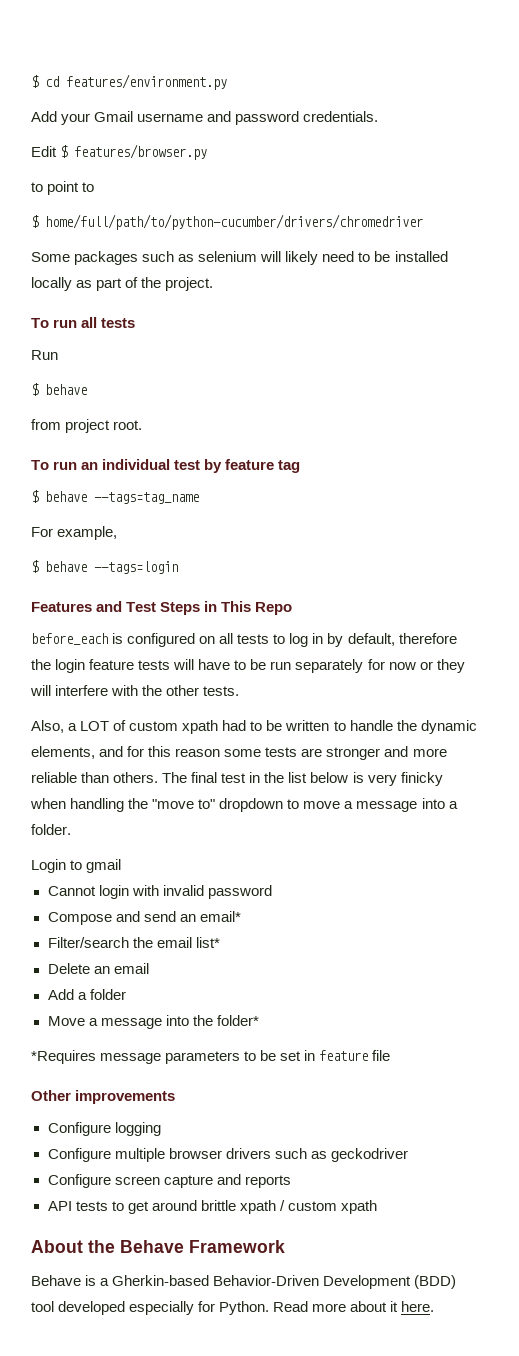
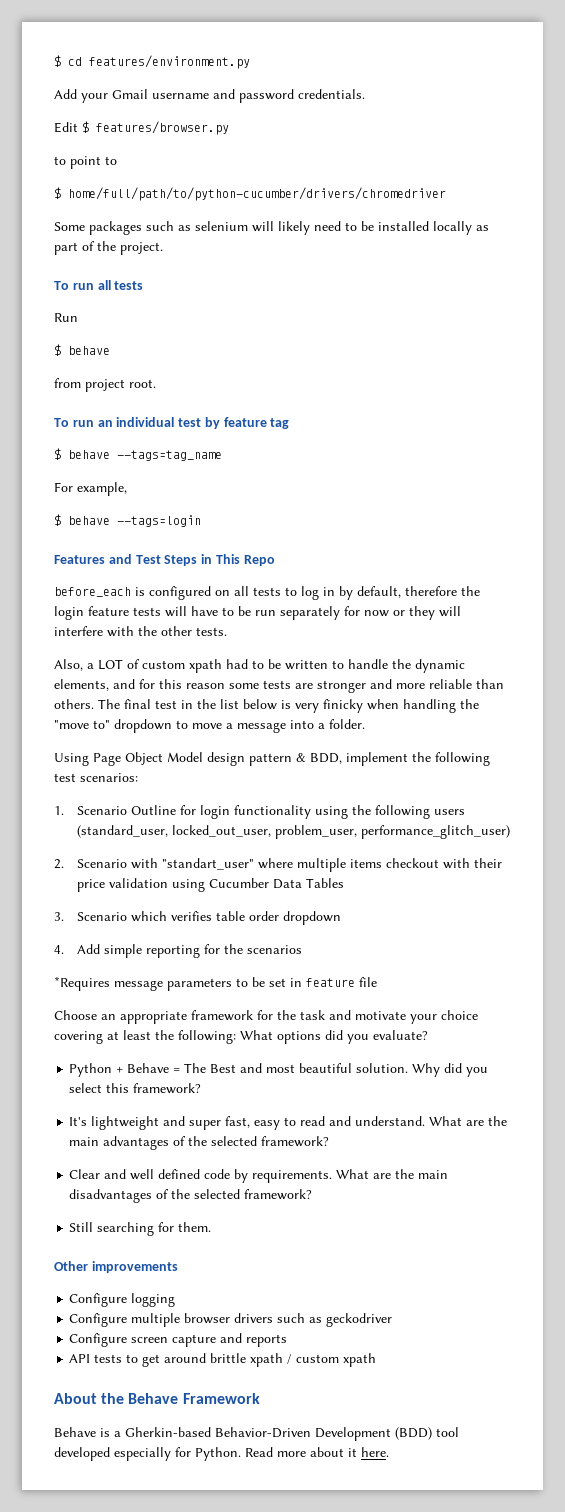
- Login to gmail
- Cannot login with invalid password
- Compose and send an email*
- Filter/search the email list*
- Delete an email
- Add a folder
- Move a message into the folder*
+ Using Page Object Model design pattern & BDD, implement the following test scenarios:
+ 1. Scenario Outline for login functionality using the following users (standard_user, locked_out_user, problem_user, performance_glitch_user)
+ 2. Scenario with "standart_user" where multiple items checkout with their price validation using Cucumber Data Tables
+ 3. Scenario which verifies table order dropdown
+ 4. Add simple reporting for the scenarios
+ Choose an appropriate framework for the task and motivate your choice covering at least the following: What options did you evaluate?
+ Python + Behave = The Best and most beautiful solution. Why did you select this framework?
+ It's lightweight and super fast, easy to read and understand. What are the main advantages of the selected framework?
+ Clear and well defined code by requirements. What are the main disadvantages of the selected framework?
+ Still searching for them.

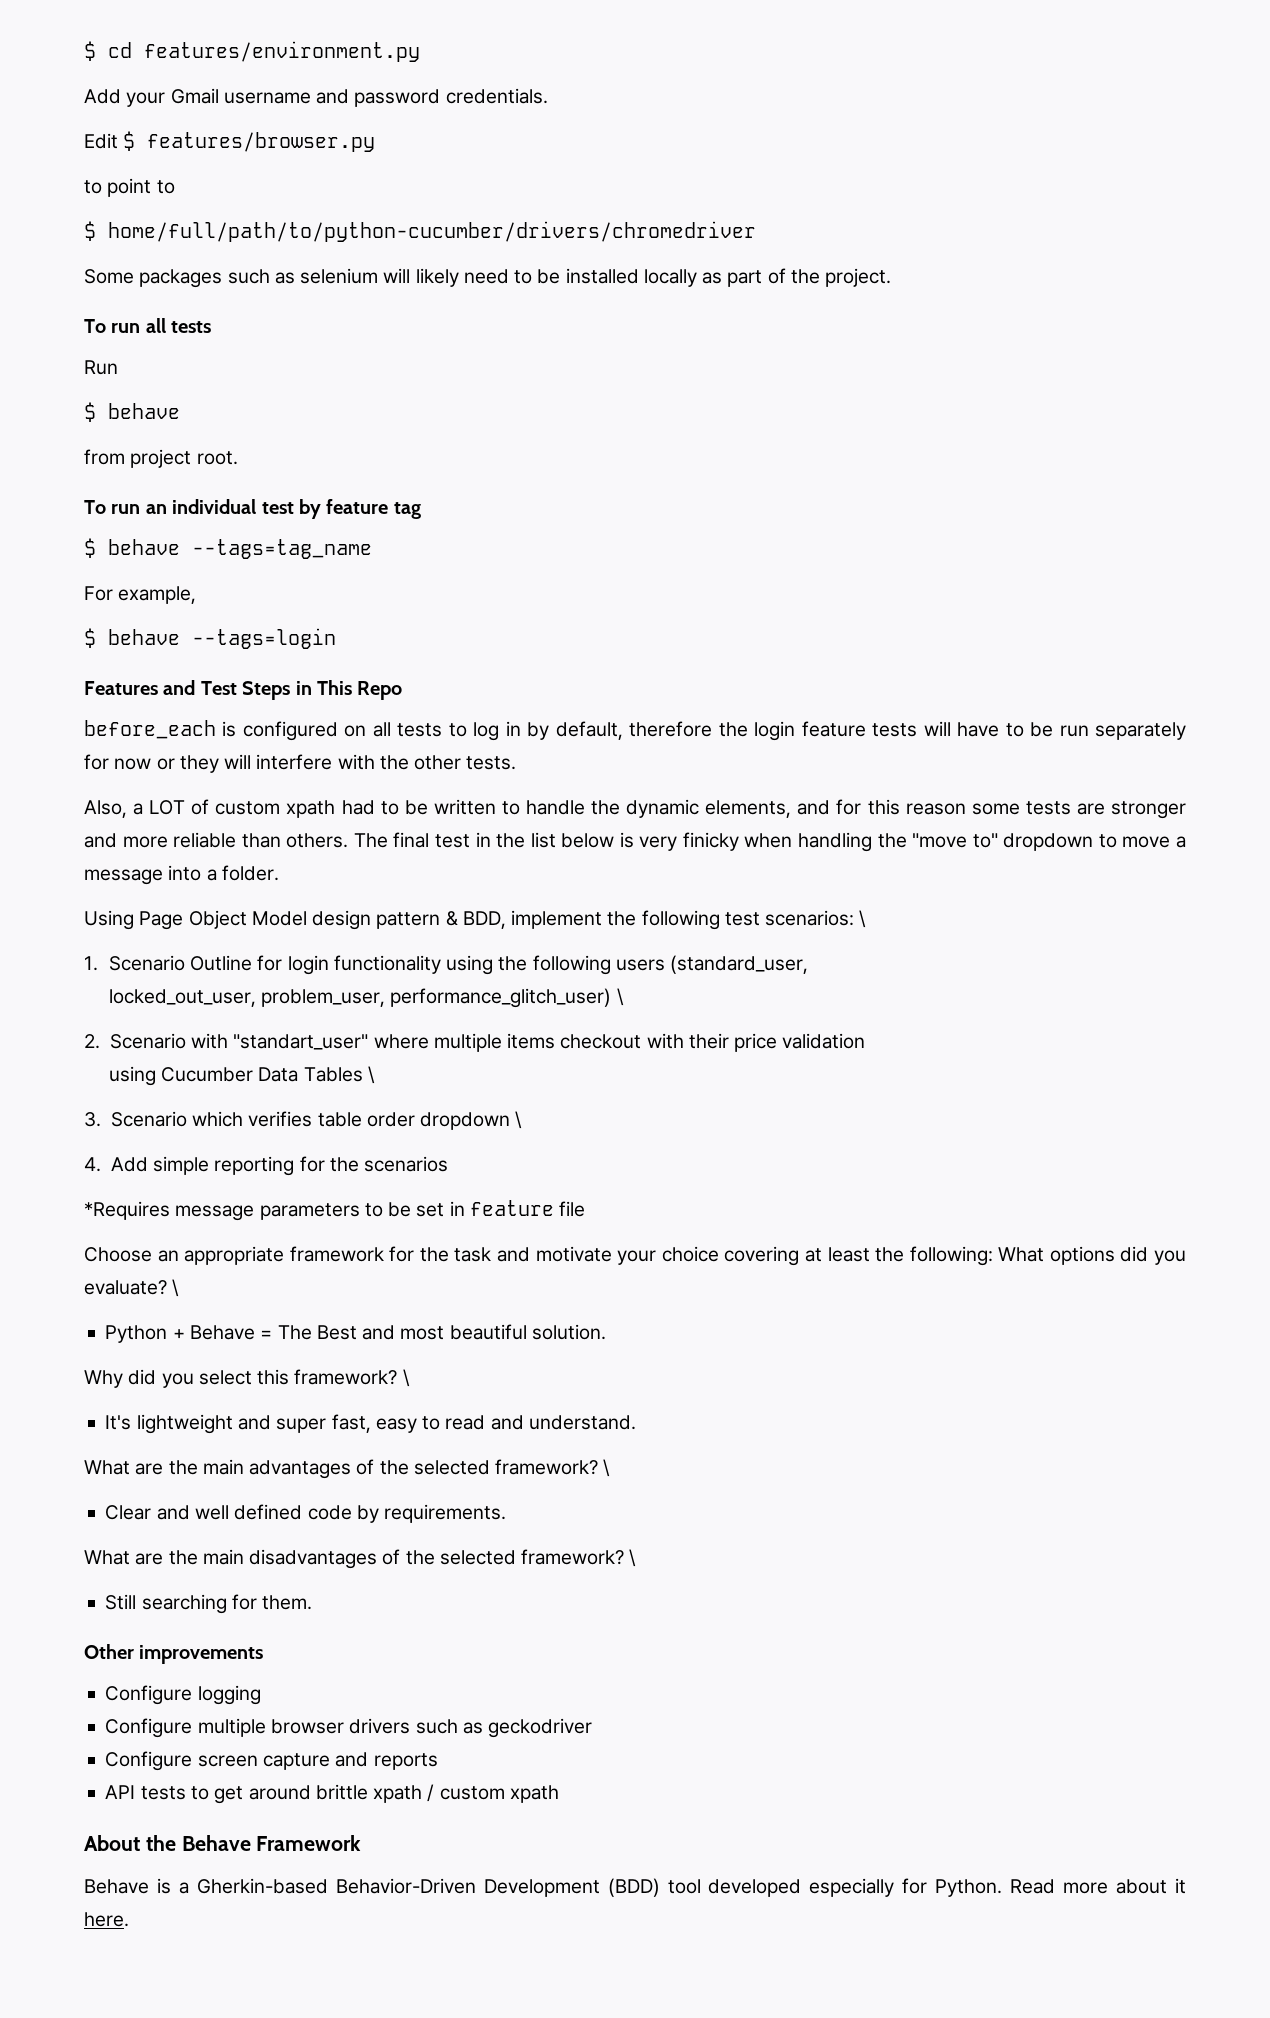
- Using Page Object Model design pattern & BDD, implement the following test scenarios:
+ Using Page Object Model design pattern & BDD, implement the following test scenarios: \
- 1. Scenario Outline for login functionality using the following users (standard_user, locked_out_user, problem_user, performance_glitch_user)
+ 1. Scenario Outline for login functionality using the following users (standard_user,
+ locked_out_user, problem_user, performance_glitch_user) \
- 2. Scenario with "standart_user" where multiple items checkout with their price validation using Cucumber Data Tables
+ 2. Scenario with "standart_user" where multiple items checkout with their price validation
+ using Cucumber Data Tables \
- 3. Scenario which verifies table order dropdown
+ 3. Scenario which verifies table order dropdown \
- Choose an appropriate framework for the task and motivate your choice covering at least the following: What options did you evaluate?
+ Choose an appropriate framework for the task and motivate your choice covering at least the following: What options did you evaluate? \
- Python + Behave = The Best and most beautiful solution. Why did you select this framework?
+ Python + Behave = The Best and most beautiful solution.
+ Why did you select this framework? \
- It's lightweight and super fast, easy to read and understand. What are the main advantages of the selected framework?
+ It's lightweight and super fast, easy to read and understand.
+ What are the main advantages of the selected framework? \
- Clear and well defined code by requirements. What are the main disadvantages of the selected framework?
+ Clear and well defined code by requirements.
+ What are the main disadvantages of the selected framework? \

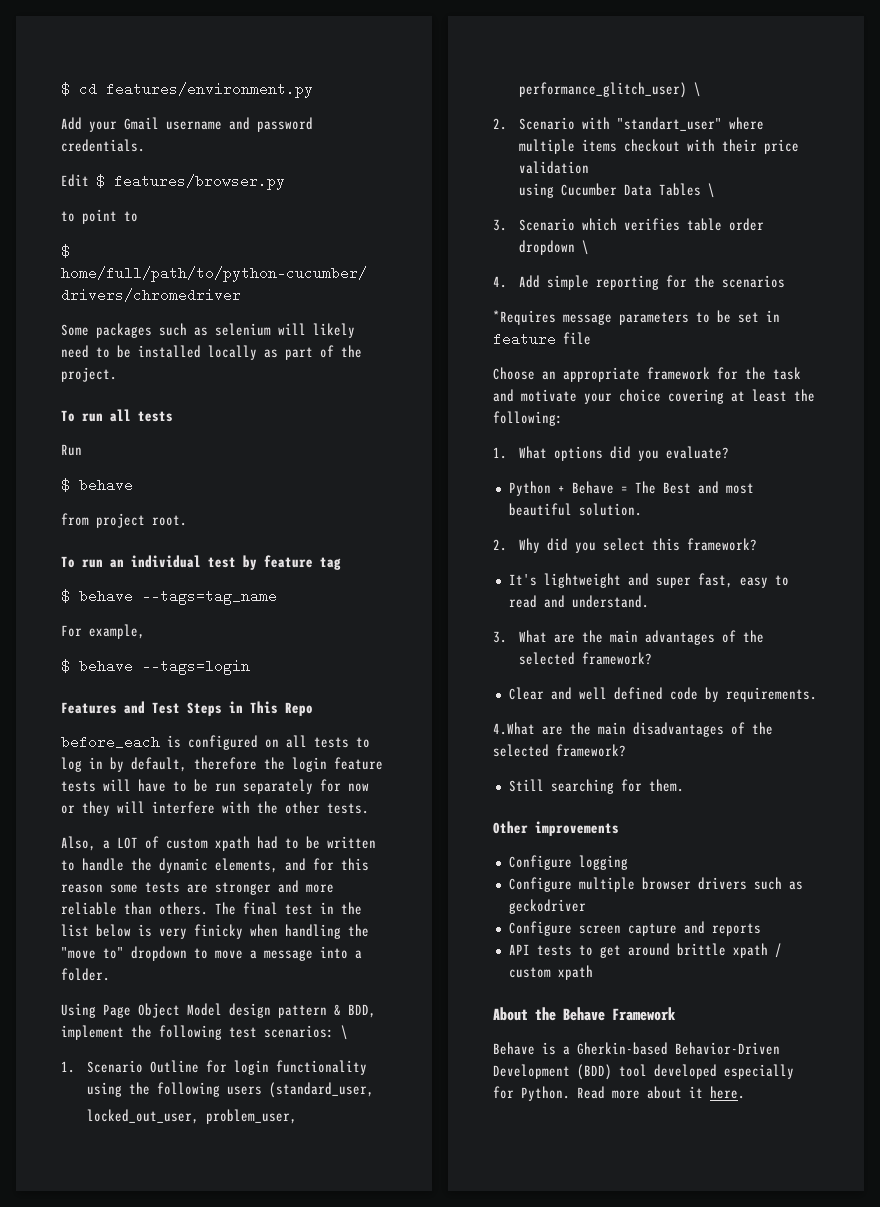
- Choose an appropriate framework for the task and motivate your choice covering at least the following: What options did you evaluate? \
+ Choose an appropriate framework for the task and motivate your choice covering at least the following:
+ 1. What options did you evaluate?
- Why did you select this framework? \
+ 2. Why did you select this framework?
- What are the main advantages of the selected framework? \
+ 3. What are the main advantages of the selected framework?
- What are the main disadvantages of the selected framework? \
+ 4.What are the main disadvantages of the selected framework?

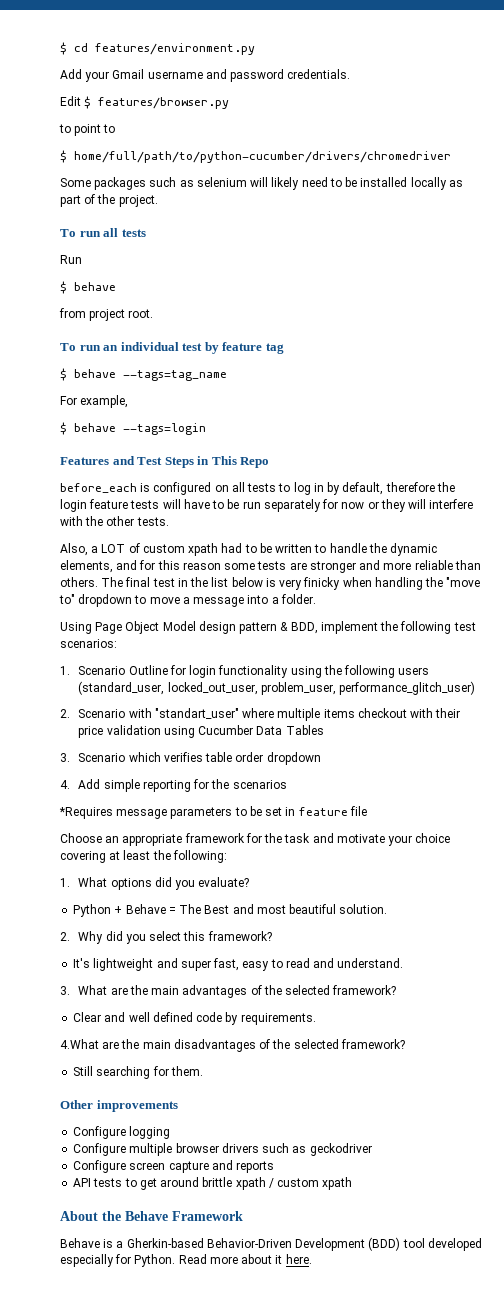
- Using Page Object Model design pattern & BDD, implement the following test scenarios: \
+ Using Page Object Model design pattern & BDD, implement the following test scenarios:
- 1. Scenario Outline for login functionality using the following users (standard_user,
- locked_out_user, problem_user, performance_glitch_user) \
+ 1. Scenario Outline for login functionality using the following users (standard_user, locked_out_user, problem_user, performance_glitch_user)
- 2. Scenario with "standart_user" where multiple items checkout with their price validation
- using Cucumber Data Tables \
+ 2. Scenario with "standart_user" where multiple items checkout with their price validation using Cucumber Data Tables
- 3. Scenario which verifies table order dropdown \
+ 3. Scenario which verifies table order dropdown

